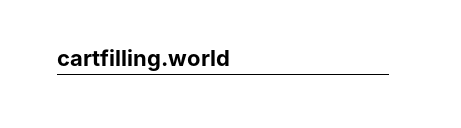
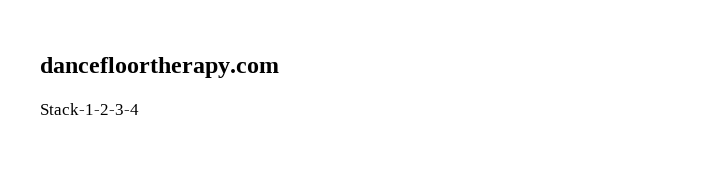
- cartfilling.world
+ dancefloortherapy.com
+ Stack-1-2-3-4

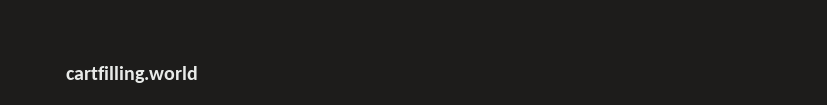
- dancefloortherapy.com
- Stack-1-2-3-4
+ cartfilling.world

